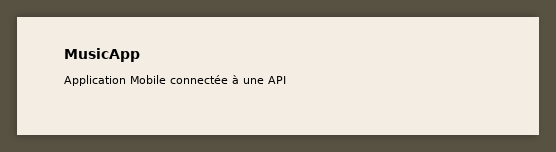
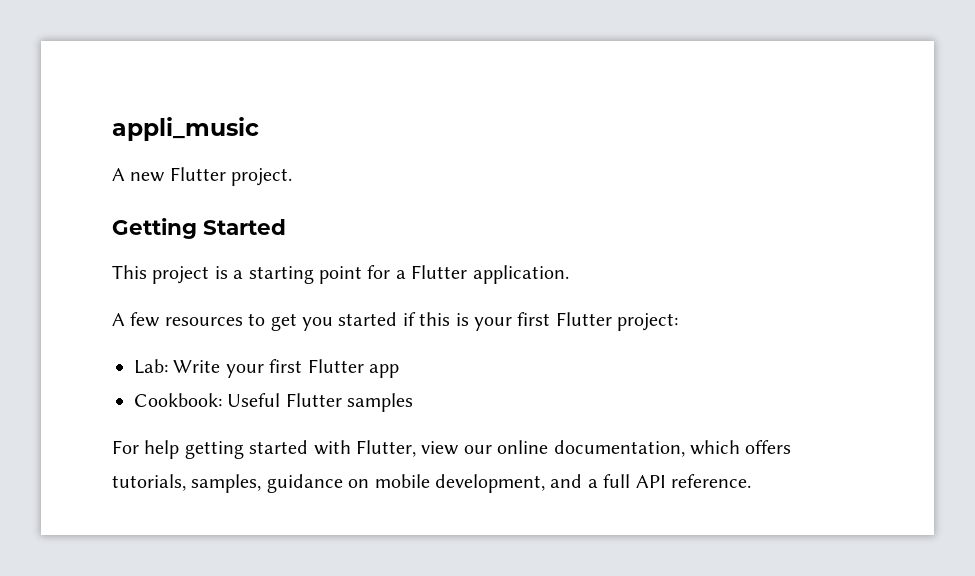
- MusicApp
- Application Mobile connectée à une API
+ appli_music
+ A new Flutter project.
+ Getting Started
+ This project is a starting point for a Flutter application.
+ A few resources to get you started if this is your first Flutter project:
+ Lab: Write your first Flutter app
+ Cookbook: Useful Flutter samples
+ For help getting started with Flutter, view our online documentation, which offers tutorials, samples, guidance on mobile development, and a full API reference.

